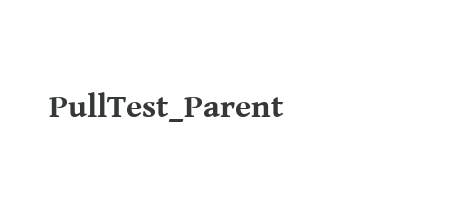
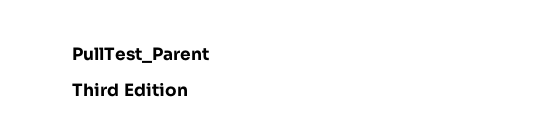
+ Third Edition

